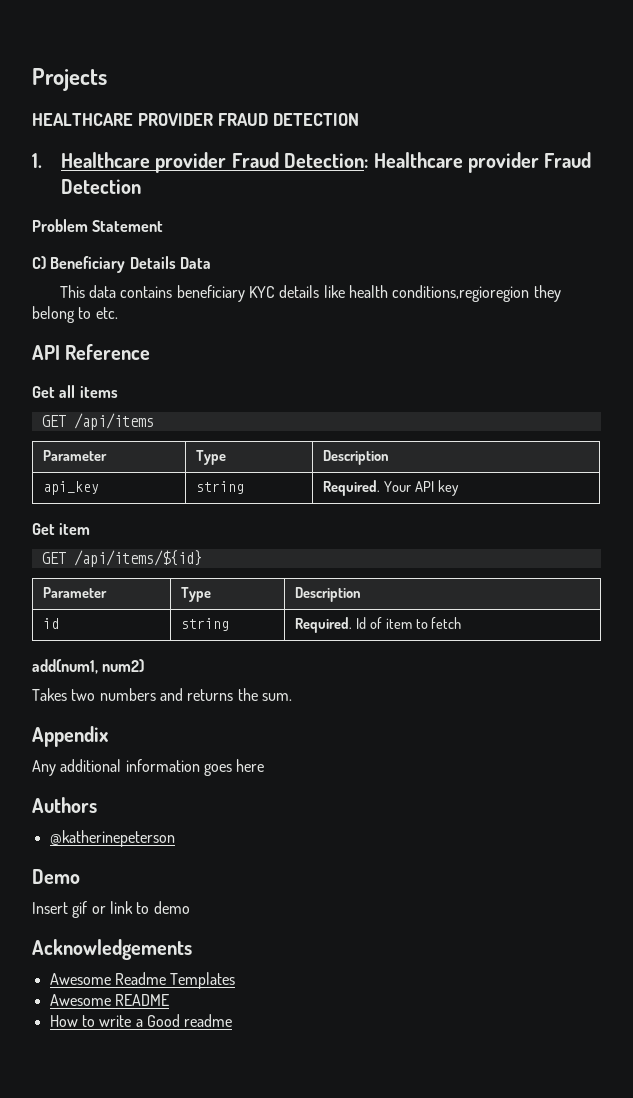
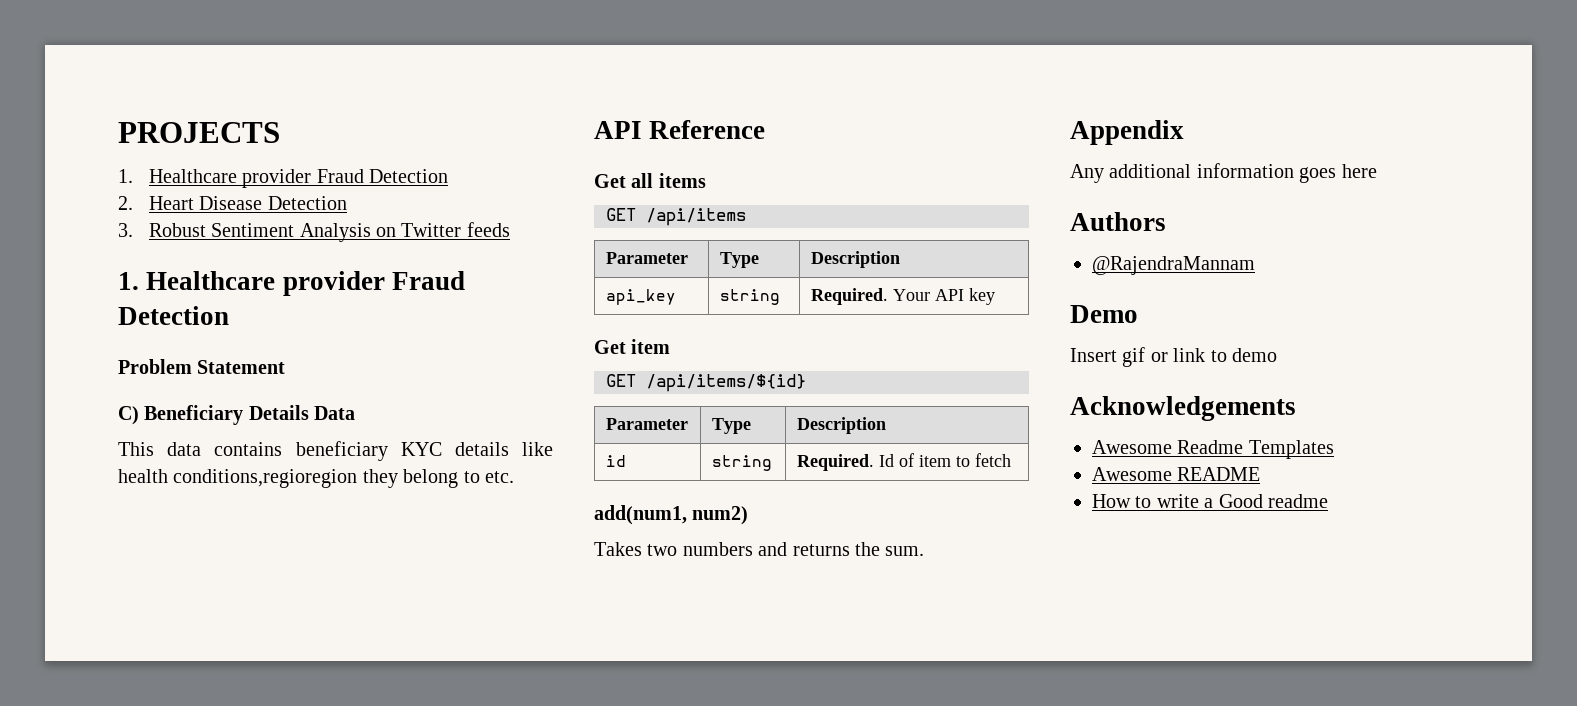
- Projects
- HEALTHCARE PROVIDER FRAUD DETECTION
- 1. Healthcare provider Fraud Detection: Healthcare provider Fraud Detection
+ PROJECTS
+ 1. Healthcare provider Fraud Detection
+ 2. Heart Disease Detection
+ 3. Robust Sentiment Analysis on Twitter feeds
+ 1. Healthcare provider Fraud Detection
- @katherinepeterson
+ @RajendraMannam

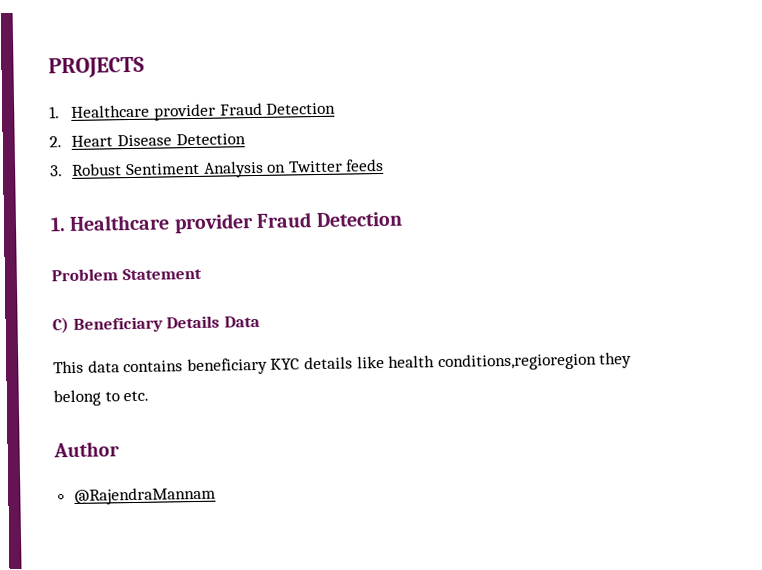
- API Reference
- Get all items
- GET /api/items
- Parameter | Type | Description
- api_key | string | Required. Your API key
- Get item
- GET /api/items/${id}
- Parameter | Type | Description
- id | string | Required. Id of item to fetch
- add(num1, num2)
- Takes two numbers and returns the sum.
- Appendix
- Any additional information goes here
- Authors
+ Author
  @RajendraMannam
- Demo
- Insert gif or link to demo
- Acknowledgements
- Awesome Readme Templates
- Awesome README
- How to write a Good readme

